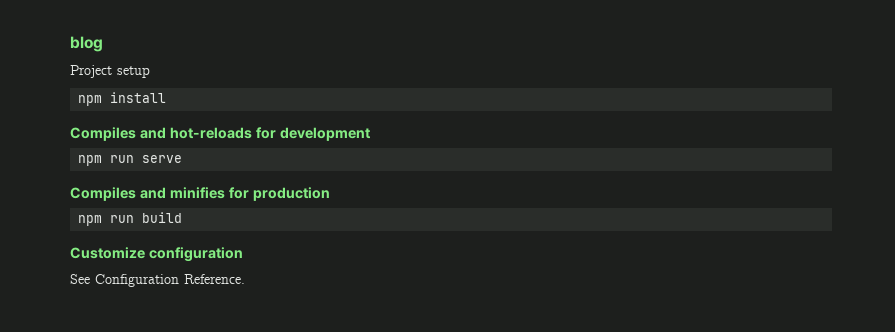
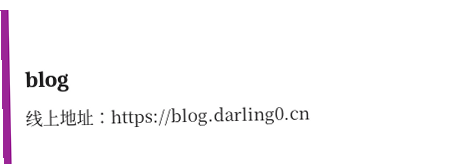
- Project setup
- npm install
- Compiles and hot-reloads for development
- npm run serve
- Compiles and minifies for production
- npm run build
- Customize configuration
- See Configuration Reference.
+ 线上地址：https://blog.darling0.cn

